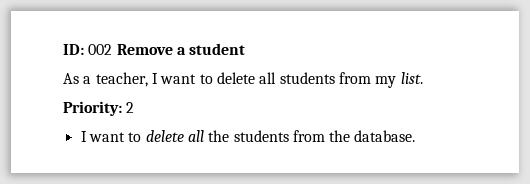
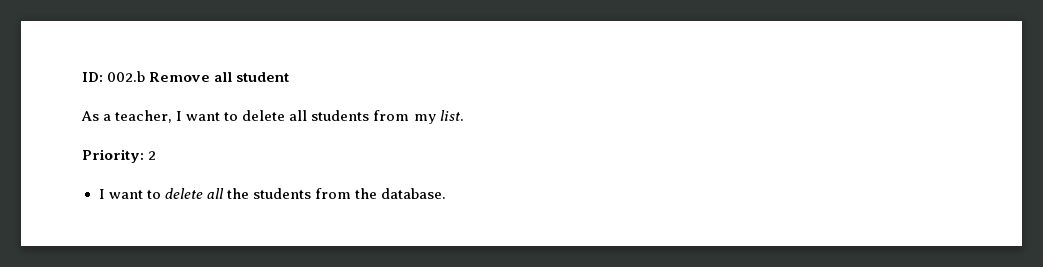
- ID: 002 Remove a student
+ ID: 002.b Remove all student

